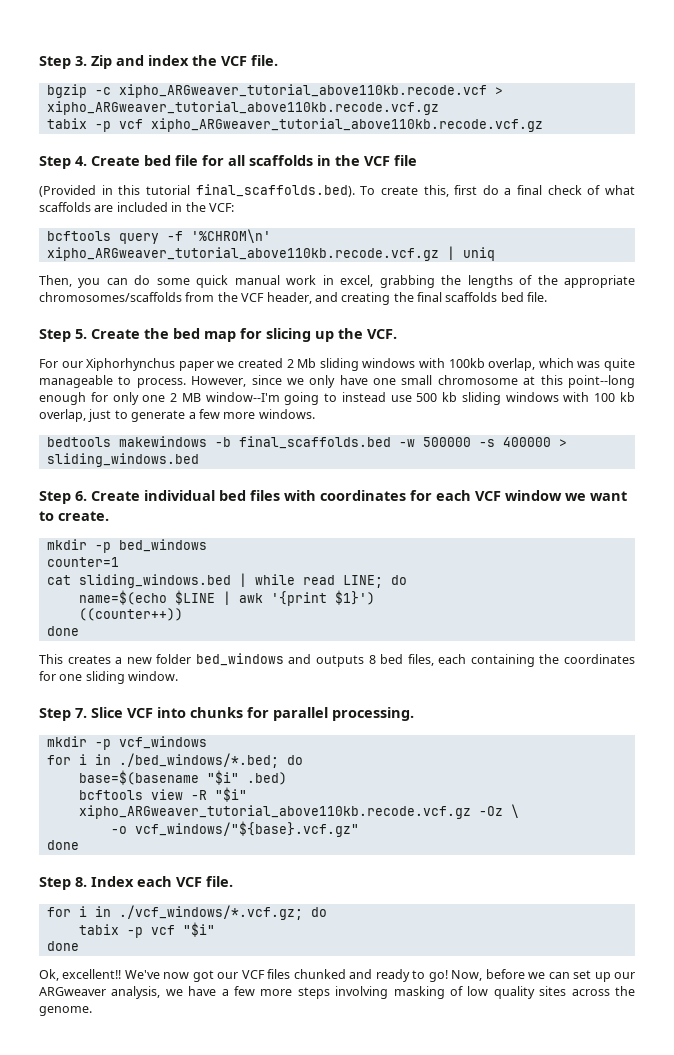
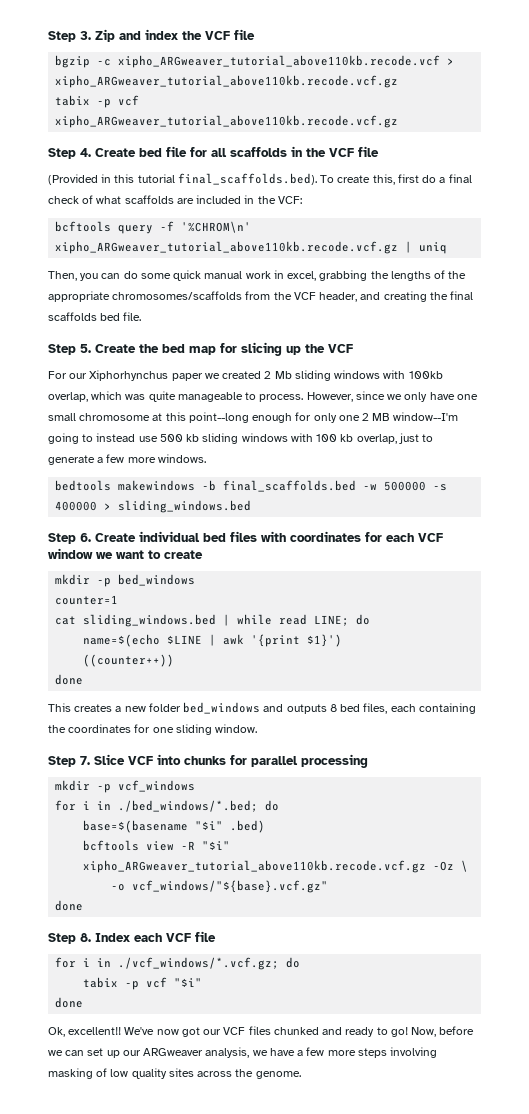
- Step 3. Zip and index the VCF file.
+ Step 3. Zip and index the VCF file
- Step 5. Create the bed map for slicing up the VCF.
+ Step 5. Create the bed map for slicing up the VCF
- Step 6. Create individual bed files with coordinates for each VCF window we want to create.
+ Step 6. Create individual bed files with coordinates for each VCF window we want to create
- Step 7. Slice VCF into chunks for parallel processing.
+ Step 7. Slice VCF into chunks for parallel processing
- Step 8. Index each VCF file.
+ Step 8. Index each VCF file

